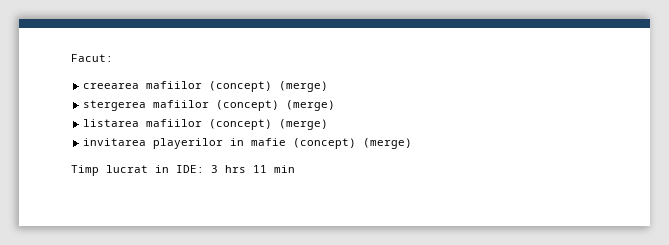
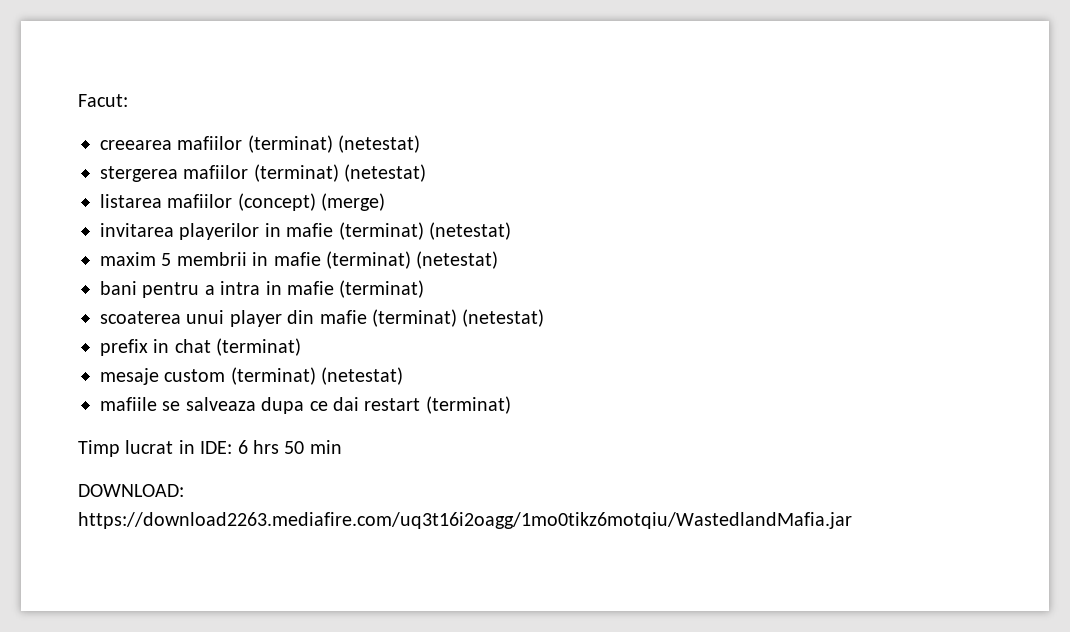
- creearea mafiilor (concept) (merge)
+ creearea mafiilor (terminat) (netestat)
- stergerea mafiilor (concept) (merge)
+ stergerea mafiilor (terminat) (netestat)
- invitarea playerilor in mafie (concept) (merge)
+ invitarea playerilor in mafie (terminat) (netestat)
+ maxim 5 membrii in mafie (terminat) (netestat)
+ bani pentru a intra in mafie (terminat)
+ scoaterea unui player din mafie (terminat) (netestat)
+ prefix in chat (terminat)
+ mesaje custom (terminat) (netestat)
+ mafiile se salveaza dupa ce dai restart (terminat)
- Timp lucrat in IDE: 3 hrs 11 min
+ Timp lucrat in IDE: 6 hrs 50 min
+ DOWNLOAD: https://download2263.mediafire.com/uq3t16i2oagg/1mo0tikz6motqiu/WastedlandMafia.jar

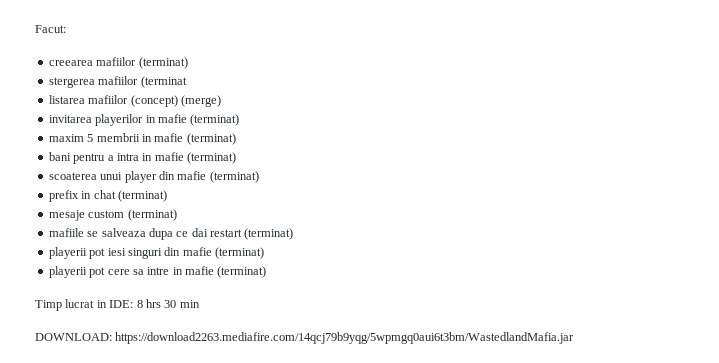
- creearea mafiilor (terminat) (netestat)
+ creearea mafiilor (terminat)
- stergerea mafiilor (terminat) (netestat)
+ stergerea mafiilor (terminat
- invitarea playerilor in mafie (terminat) (netestat)
+ invitarea playerilor in mafie (terminat)
- maxim 5 membrii in mafie (terminat) (netestat)
+ maxim 5 membrii in mafie (terminat)
- scoaterea unui player din mafie (terminat) (netestat)
+ scoaterea unui player din mafie (terminat)
- mesaje custom (terminat) (netestat)
+ mesaje custom (terminat)
+ playerii pot iesi singuri din mafie (terminat)
+ playerii pot cere sa intre in mafie (terminat)
- Timp lucrat in IDE: 6 hrs 50 min
+ Timp lucrat in IDE: 8 hrs 30 min
- DOWNLOAD: https://download2263.mediafire.com/uq3t16i2oagg/1mo0tikz6motqiu/WastedlandMafia.jar
+ DOWNLOAD: https://download2263.mediafire.com/14qcj79b9yqg/5wpmgq0aui6t3bm/WastedlandMafia.jar

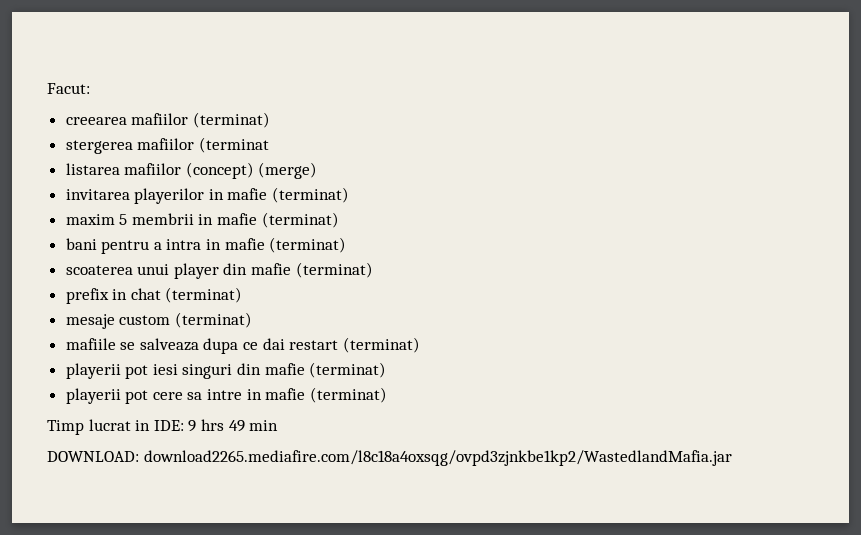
- Timp lucrat in IDE: 8 hrs 30 min
+ Timp lucrat in IDE: 9 hrs 49 min
- DOWNLOAD: https://download2263.mediafire.com/14qcj79b9yqg/5wpmgq0aui6t3bm/WastedlandMafia.jar
+ DOWNLOAD: download2265.mediafire.com/l8c18a4oxsqg/ovpd3zjnkbe1kp2/WastedlandMafia.jar

